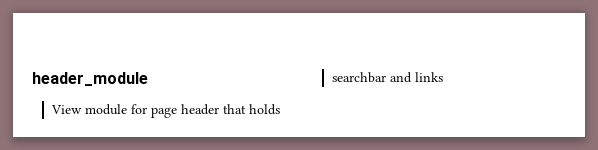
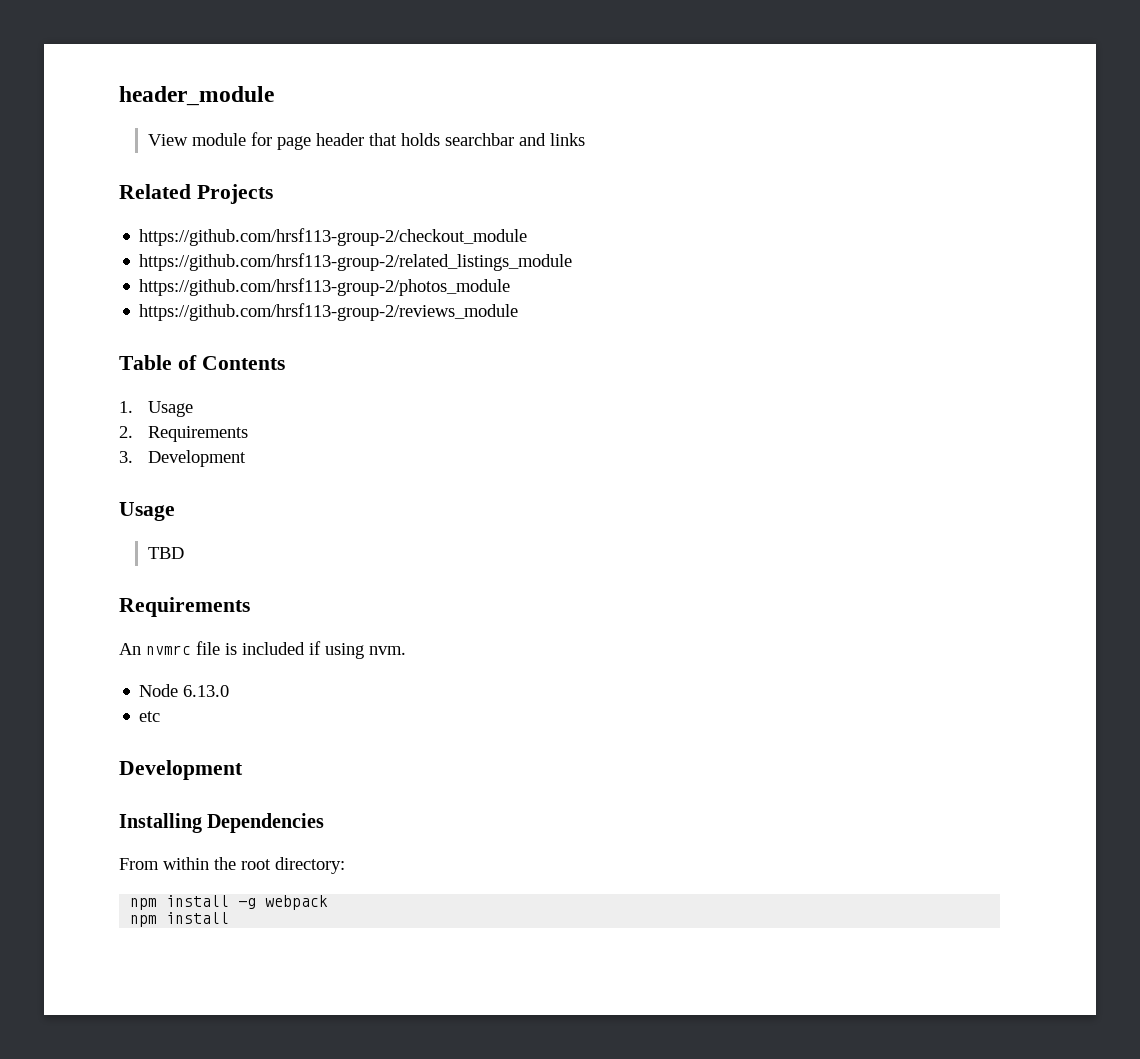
+ Related Projects
+ https://github.com/hrsf113-group-2/checkout_module
+ https://github.com/hrsf113-group-2/related_listings_module
+ https://github.com/hrsf113-group-2/photos_module
+ https://github.com/hrsf113-group-2/reviews_module
+ Table of Contents
+ 1. Usage
+ 2. Requirements
+ 3. Development
+ Usage
+ TBD
+ Requirements
+ An nvmrc file is included if using nvm.
+ Node 6.13.0
+ etc
+ Development
+ Installing Dependencies
+ From within the root directory:
+ npm install -g webpack
+ npm install

